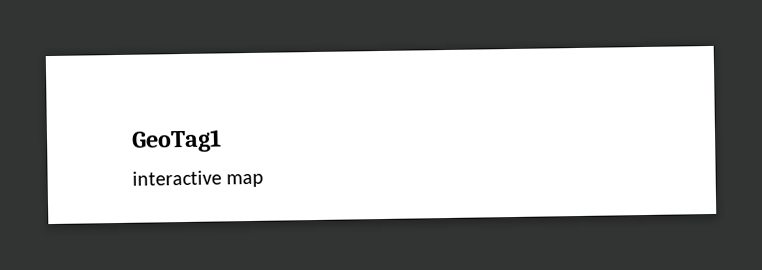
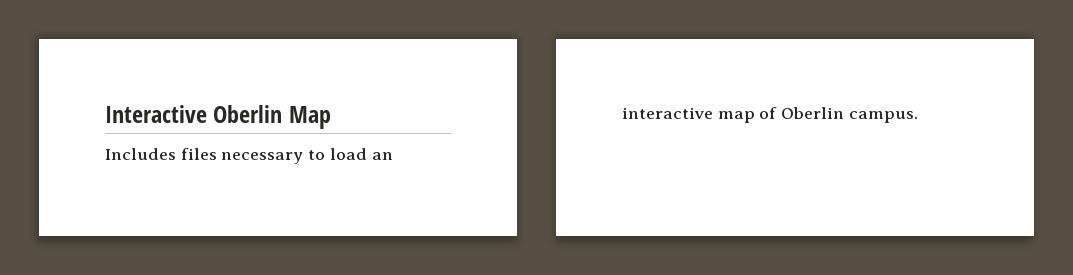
- GeoTag1
- interactive map
+ Interactive Oberlin Map
+ Includes files necessary to load an interactive map of Oberlin campus.

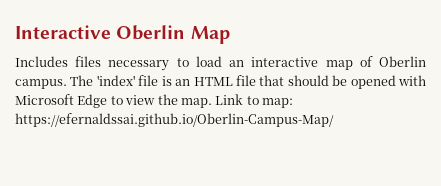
+ The 'index' file is an HTML file that should be opened with Microsoft Edge to view the map. Link to map: https://efernaldssai.github.io/Oberlin-Campus-Map/

